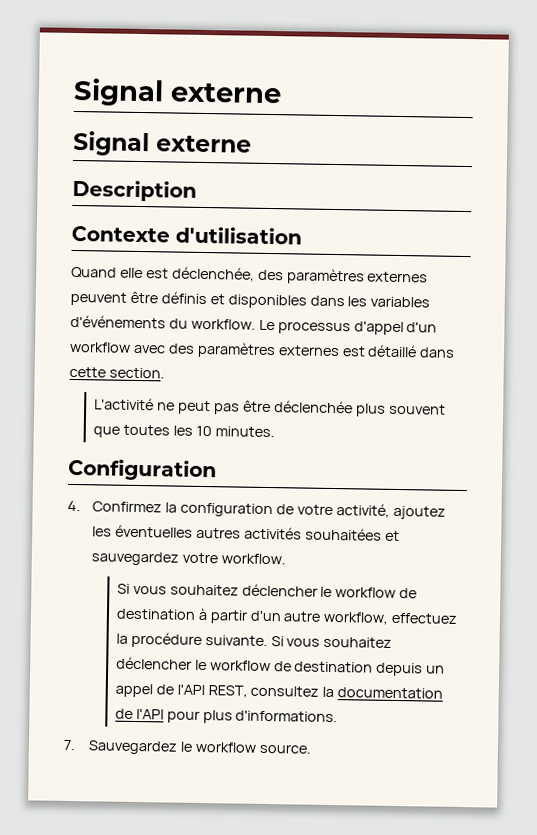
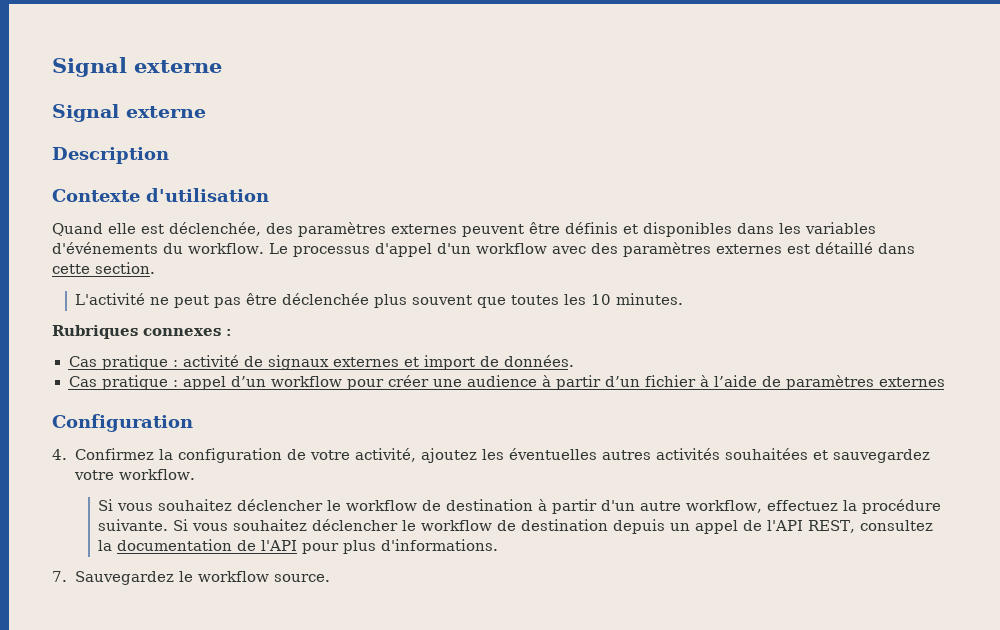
+ Rubriques connexes :
+ Cas pratique : activité de signaux externes et import de données.
+ Cas pratique : appel d’un workflow pour créer une audience à partir d’un fichier à l’aide de paramètres externes

